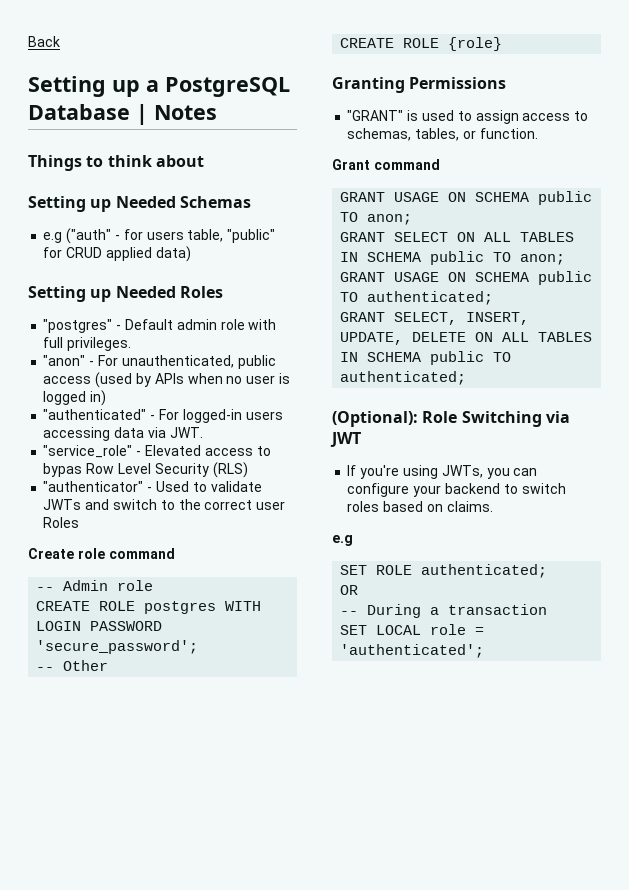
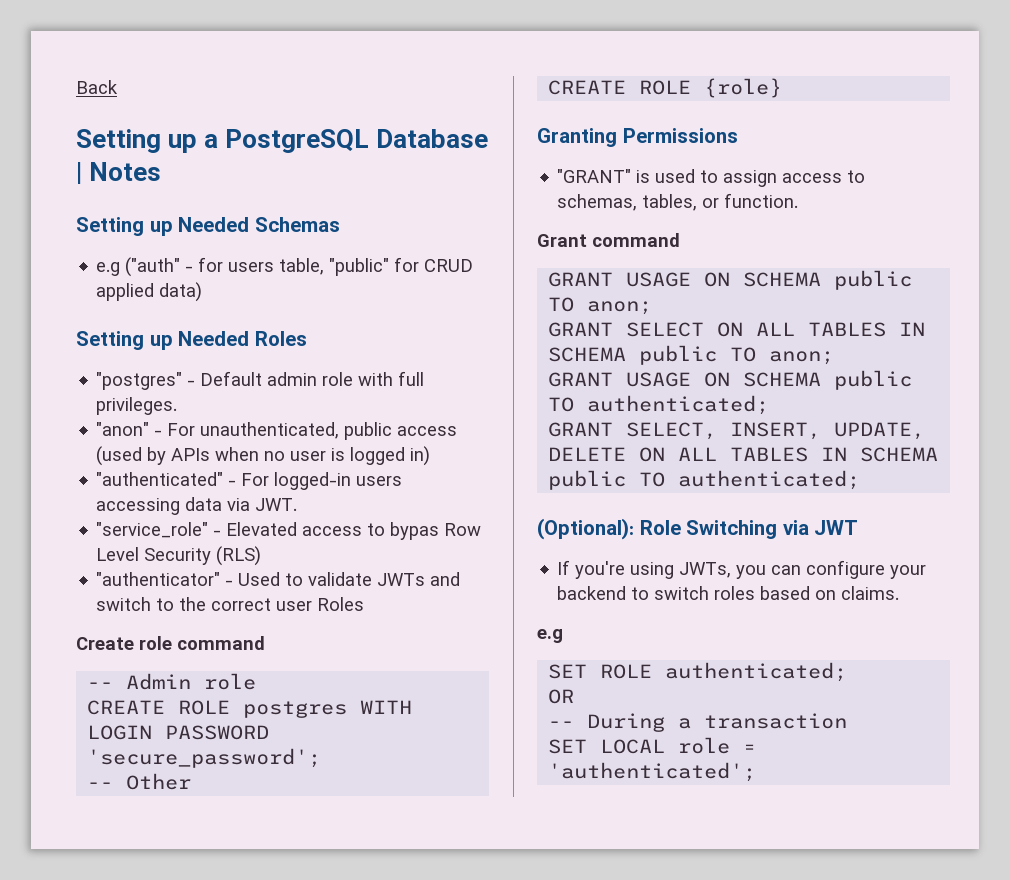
- Things to think about

